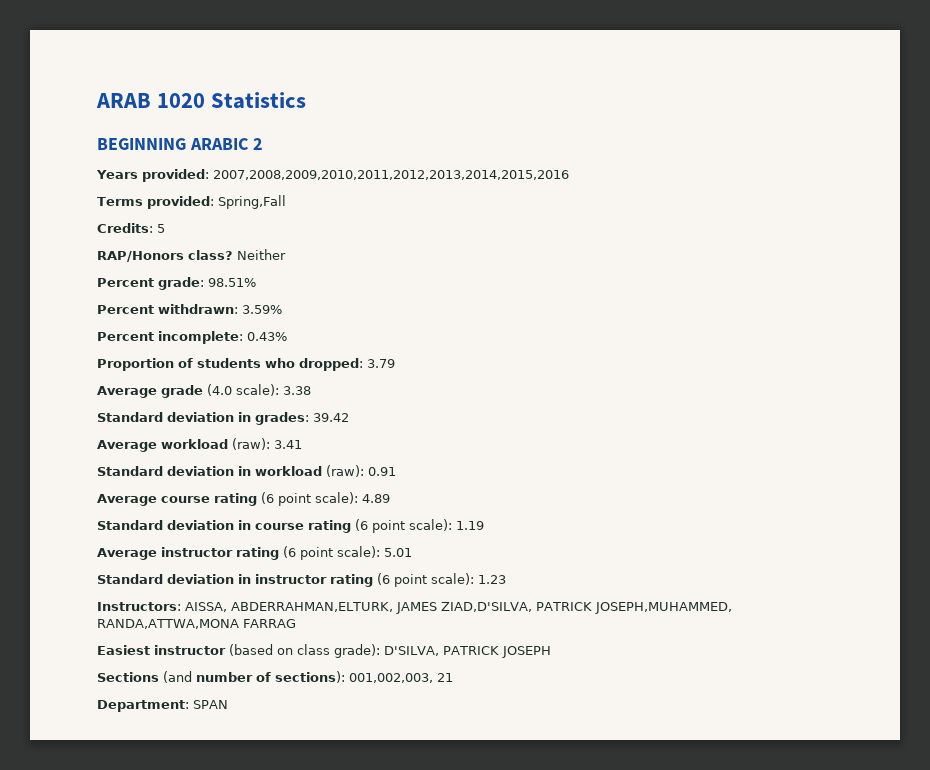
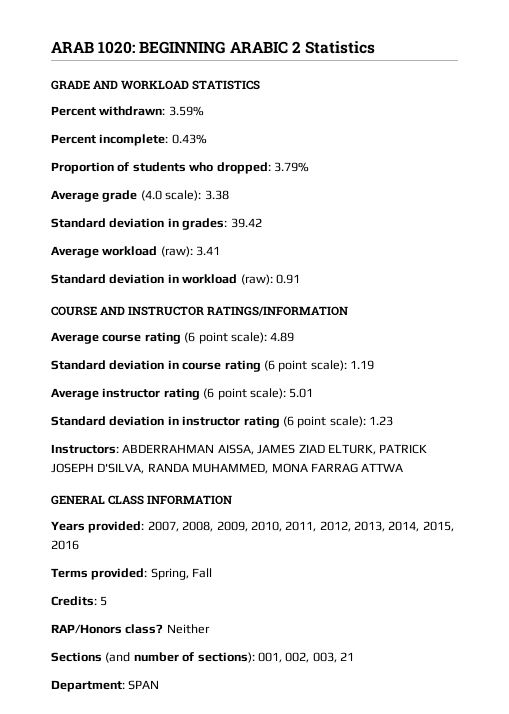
- ARAB 1020 Statistics
- BEGINNING ARABIC 2
- Years provided: 2007,2008,2009,2010,2011,2012,2013,2014,2015,2016
- Terms provided: Spring,Fall
- Credits: 5
- RAP/Honors class? Neither
- Percent grade: 98.51%
+ ARAB 1020: BEGINNING ARABIC 2 Statistics
+ GRADE AND WORKLOAD STATISTICS
- Proportion of students who dropped: 3.79
+ Proportion of students who dropped: 3.79%
+ COURSE AND INSTRUCTOR RATINGS/INFORMATION
- Instructors: AISSA, ABDERRAHMAN,ELTURK, JAMES ZIAD,D'SILVA, PATRICK JOSEPH,MUHAMMED, RANDA,ATTWA,MONA FARRAG
- Easiest instructor (based on class grade): D'SILVA, PATRICK JOSEPH
+ Instructors: ABDERRAHMAN AISSA, JAMES ZIAD ELTURK, PATRICK JOSEPH D'SILVA, RANDA MUHAMMED, MONA FARRAG ATTWA
+ GENERAL CLASS INFORMATION
+ Years provided: 2007, 2008, 2009, 2010, 2011, 2012, 2013, 2014, 2015, 2016
+ Terms provided: Spring, Fall
+ Credits: 5
+ RAP/Honors class? Neither
- Sections (and number of sections): 001,002,003, 21
+ Sections (and number of sections): 001, 002, 003, 21

